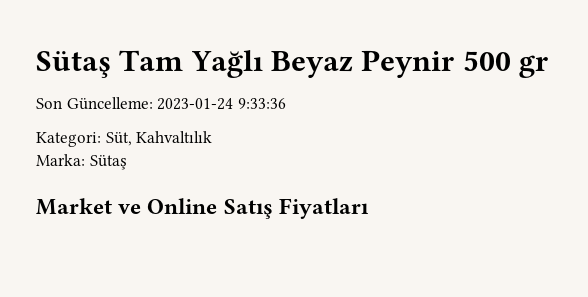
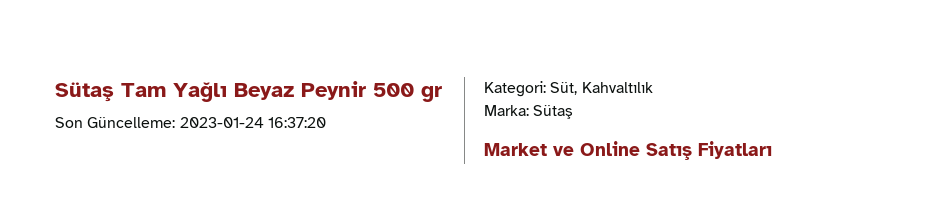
- Son Güncelleme: 2023-01-24 9:33:36
+ Son Güncelleme: 2023-01-24 16:37:20

